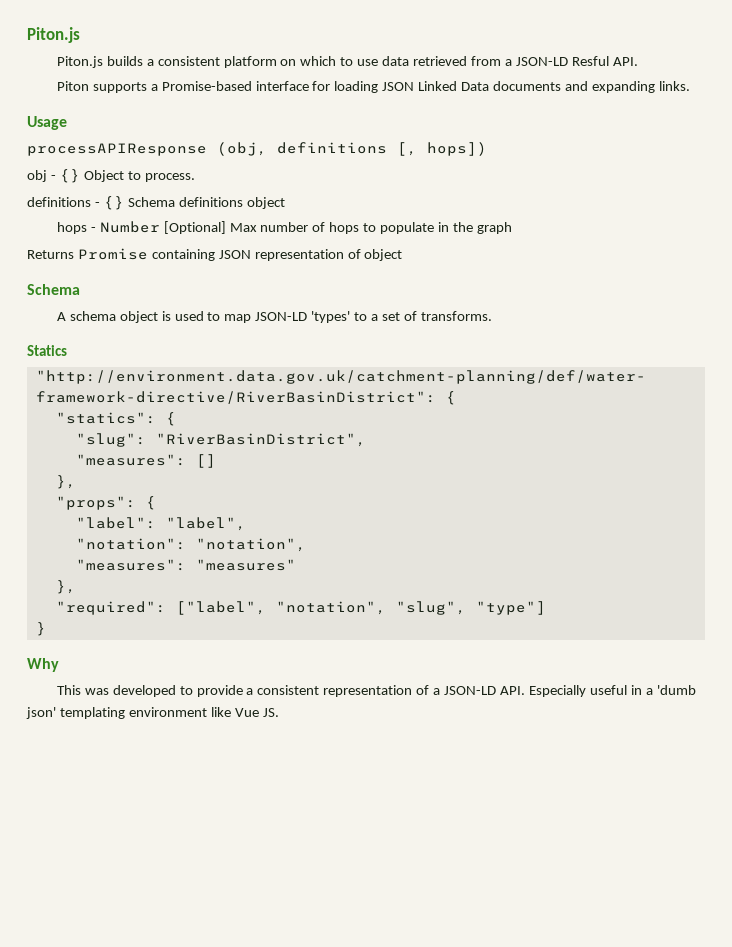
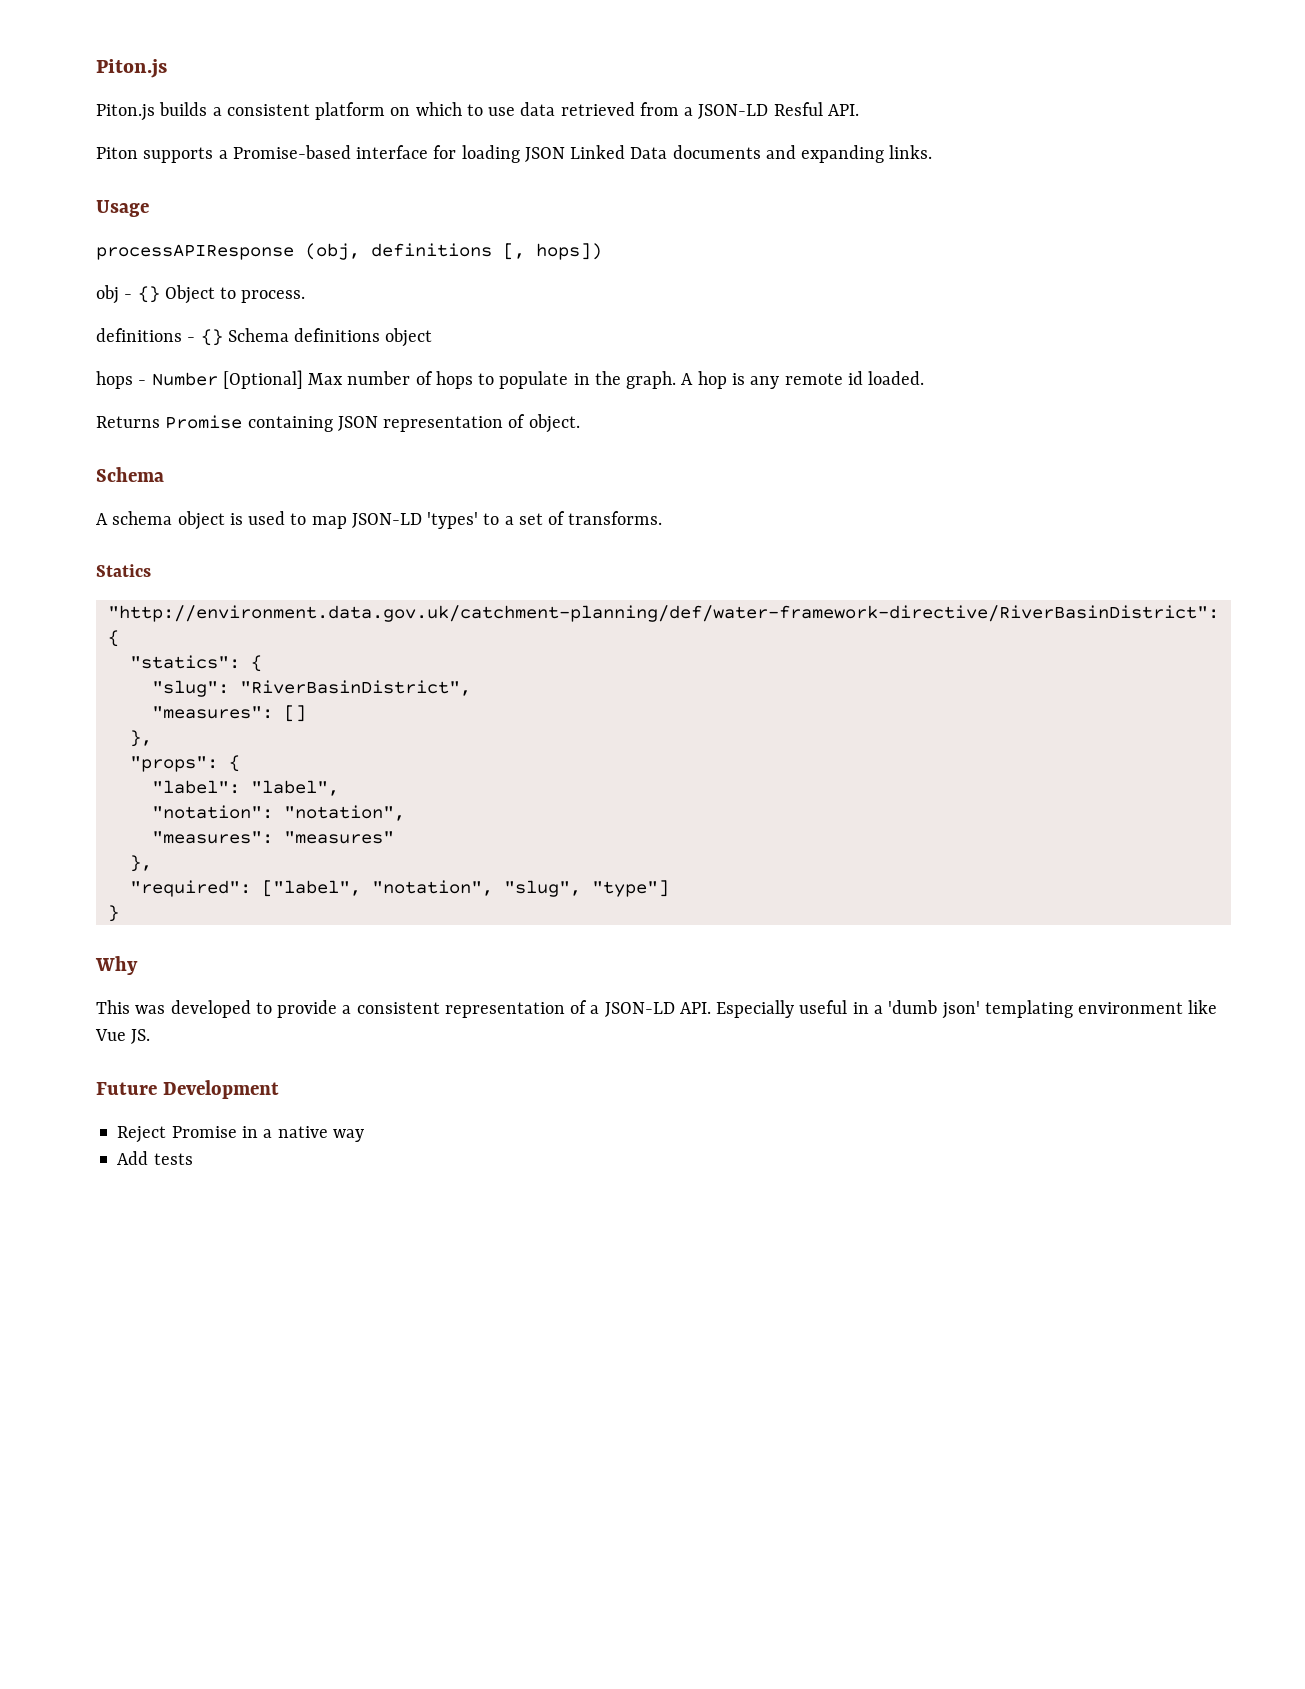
- hops - Number [Optional] Max number of hops to populate in the graph
+ hops - Number [Optional] Max number of hops to populate in the graph. A hop is any remote id loaded.
- Returns Promise containing JSON representation of object
+ Returns Promise containing JSON representation of object.
+ Future Development
+ Reject Promise in a native way
+ Add tests

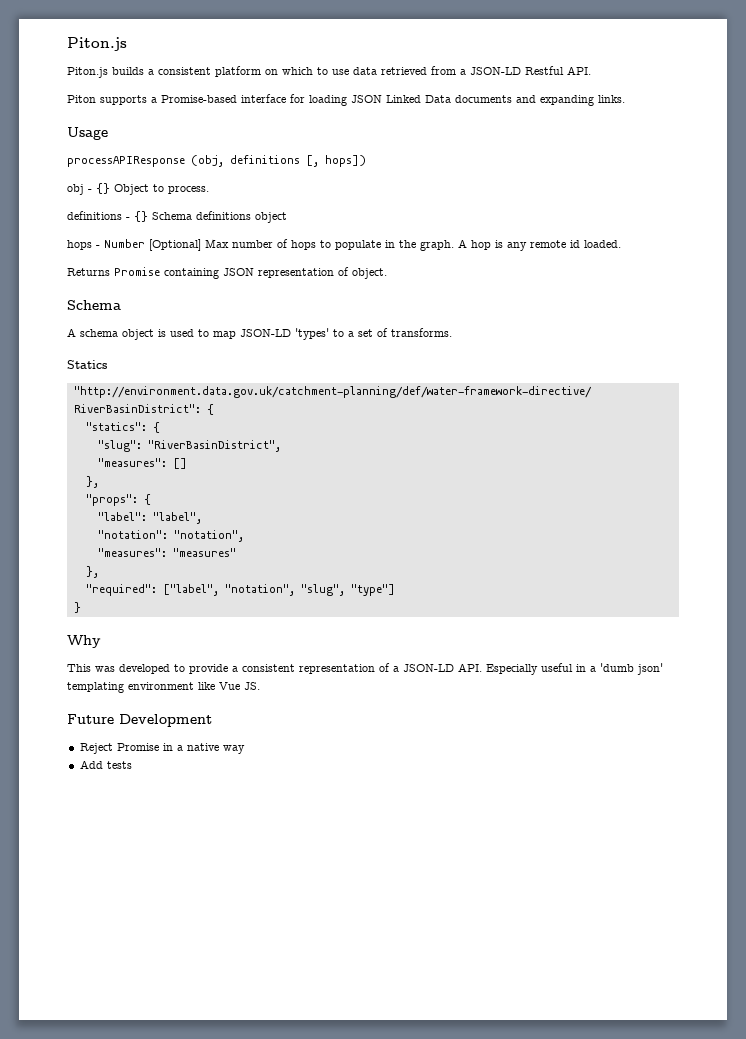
- Piton.js builds a consistent platform on which to use data retrieved from a JSON-LD Resful API.
+ Piton.js builds a consistent platform on which to use data retrieved from a JSON-LD Restful API.

